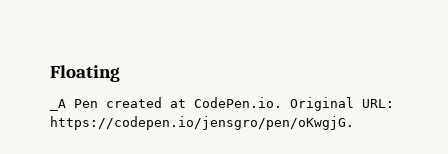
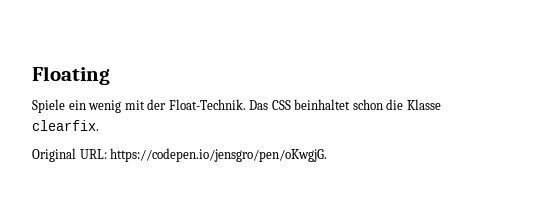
- _A Pen created at CodePen.io. Original URL: https://codepen.io/jensgro/pen/oKwgjG.
+ Spiele ein wenig mit der Float-Technik. Das CSS beinhaltet schon die Klasse clearfix.
+ Original URL: https://codepen.io/jensgro/pen/oKwgjG.

